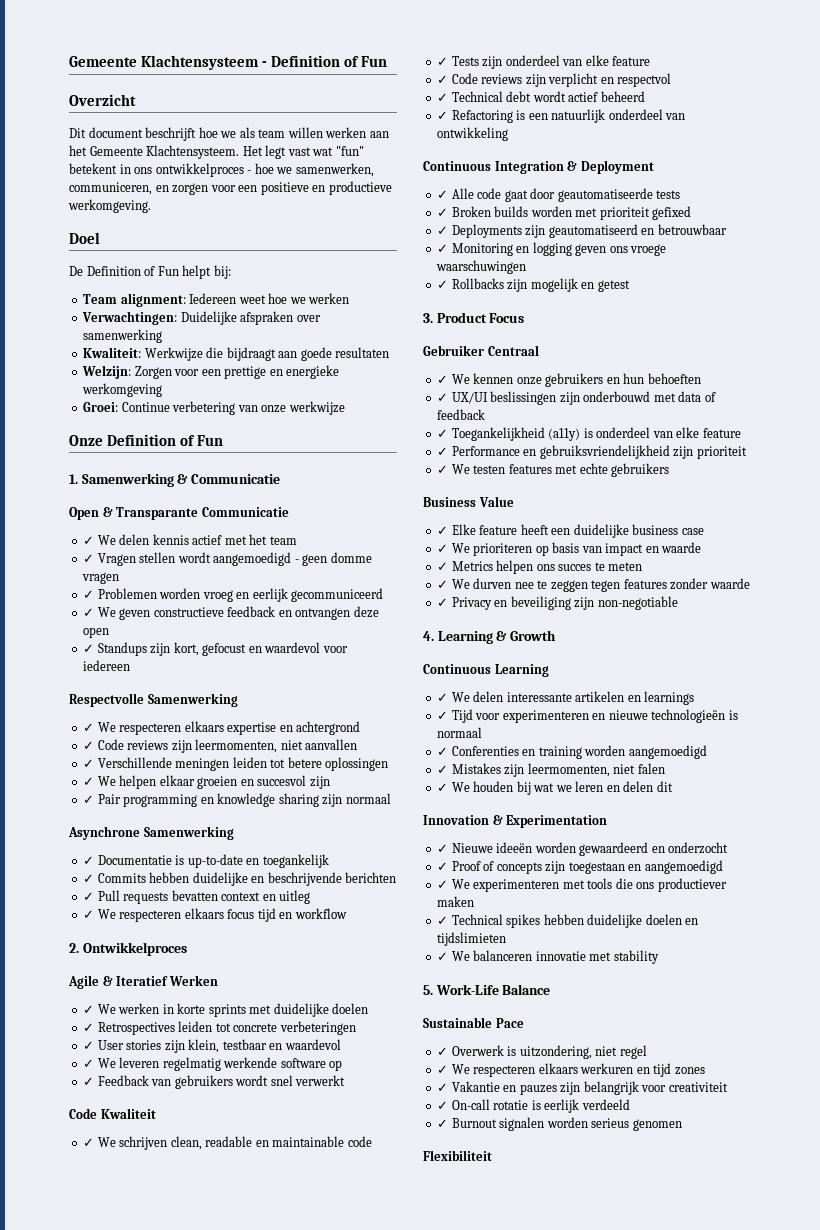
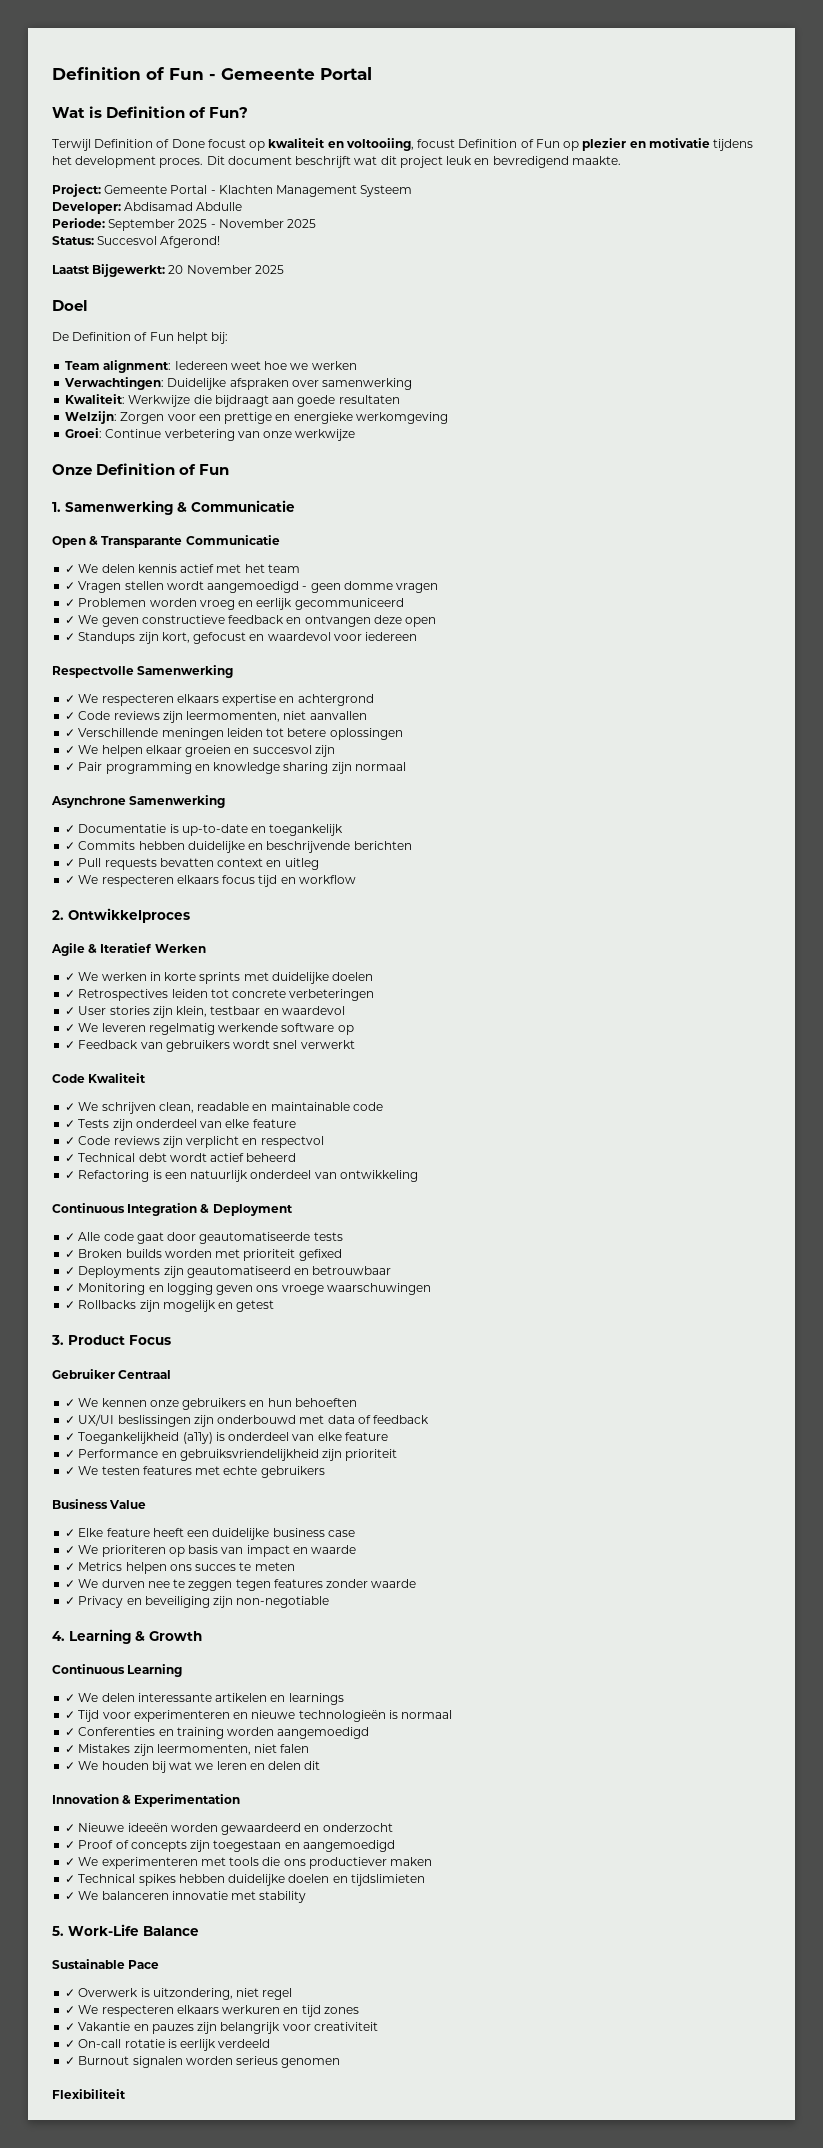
- Gemeente Klachtensysteem - Definition of Fun
- Overzicht
- Dit document beschrijft hoe we als team willen werken aan het Gemeente Klachtensysteem. Het legt vast wat "fun" betekent in ons ontwikkelproces - hoe we samenwerken, communiceren, en zorgen voor een positieve en productieve werkomgeving.
+ Definition of Fun - Gemeente Portal
+ Wat is Definition of Fun?
+ Terwijl Definition of Done focust op kwaliteit en voltooiing, focust Definition of Fun op plezier en motivatie tijdens het development proces. Dit document beschrijft wat dit project leuk en bevredigend maakte.
+ Project: Gemeente Portal - Klachten Management Systeem
+ Developer: Abdisamad Abdulle
+ Periode: September 2025 - November 2025
+ Status: Succesvol Afgerond!
+ Laatst Bijgewerkt: 20 November 2025

